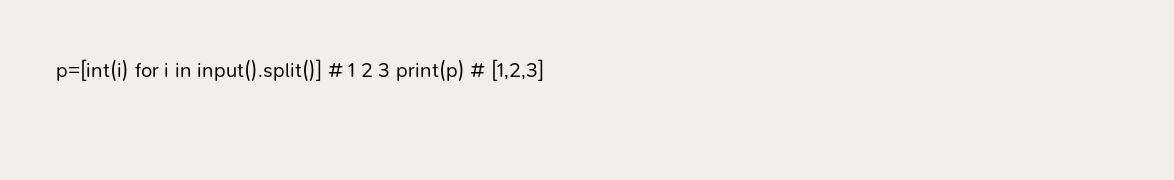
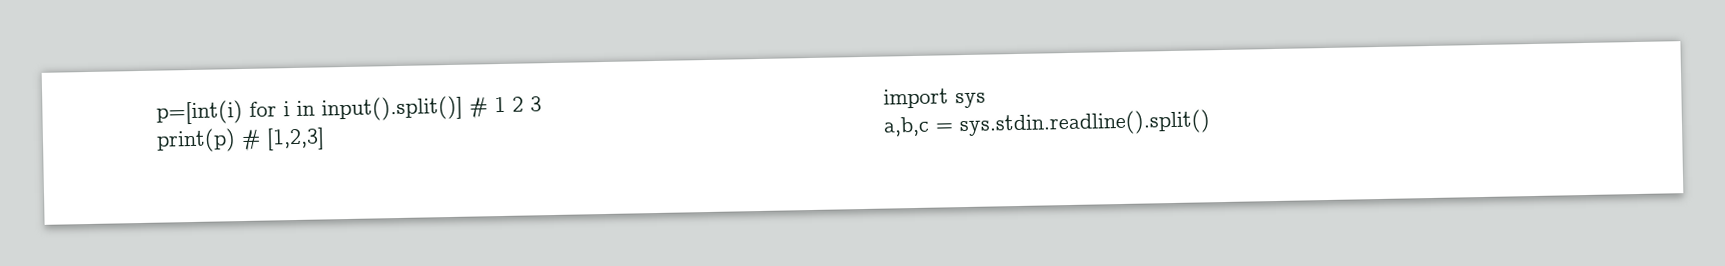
- p=[int(i) for i in input().split()] # 1 2 3 print(p) # [1,2,3]
+ p=[int(i) for i in input().split()] # 1 2 3
+ print(p) # [1,2,3]
+ import sys
+ a,b,c = sys.stdin.readline().split()

